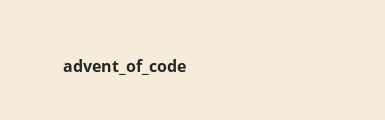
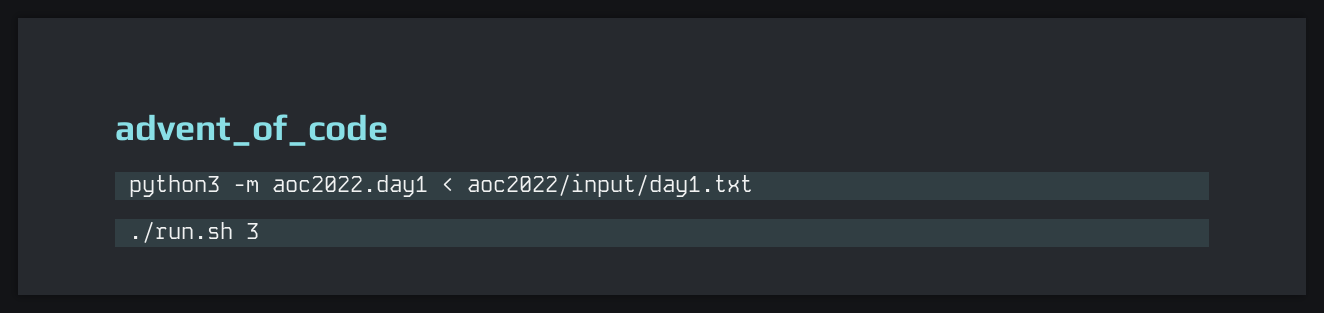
+ python3 -m aoc2022.day1 < aoc2022/input/day1.txt
+ ./run.sh 3

